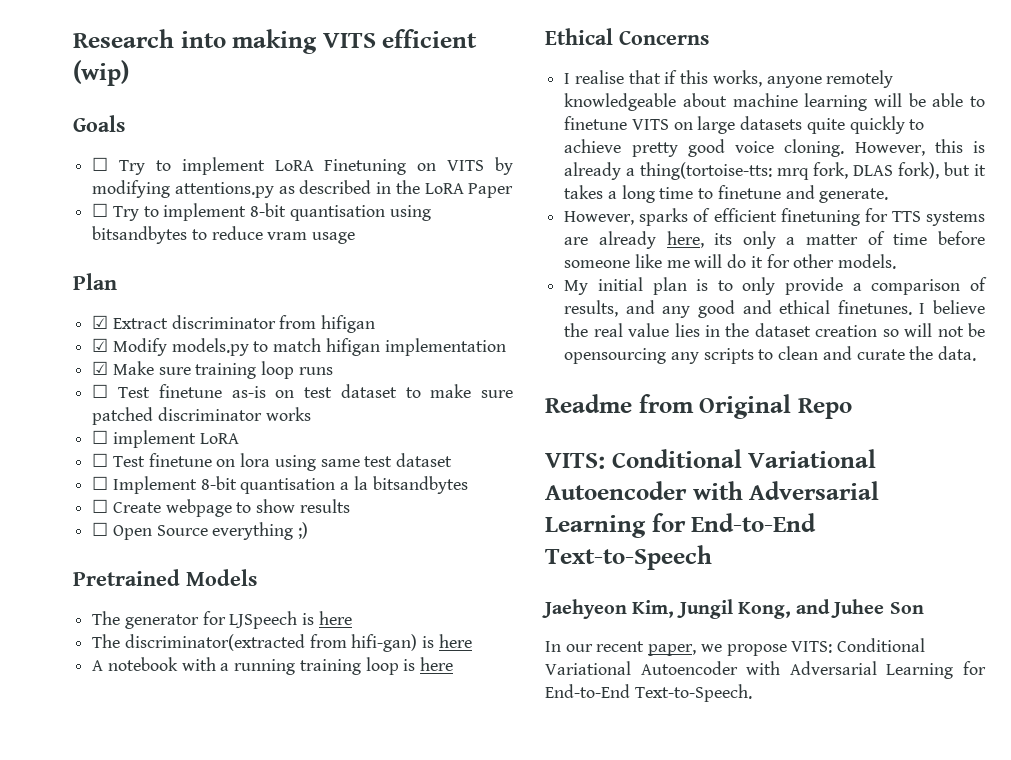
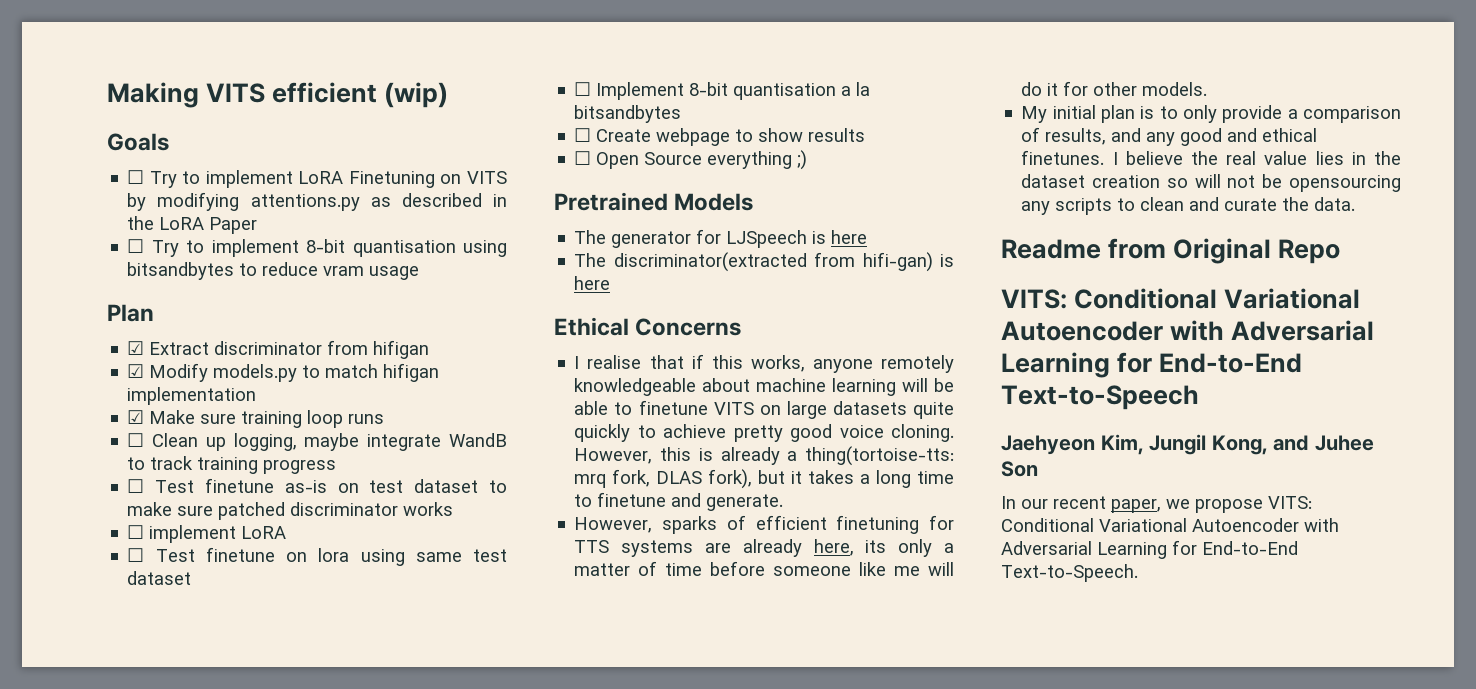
- Research into making VITS efficient (wip)
+ Making VITS efficient (wip)
+ ☐ Clean up logging, maybe integrate WandB to track training progress
- A notebook with a running training loop is here

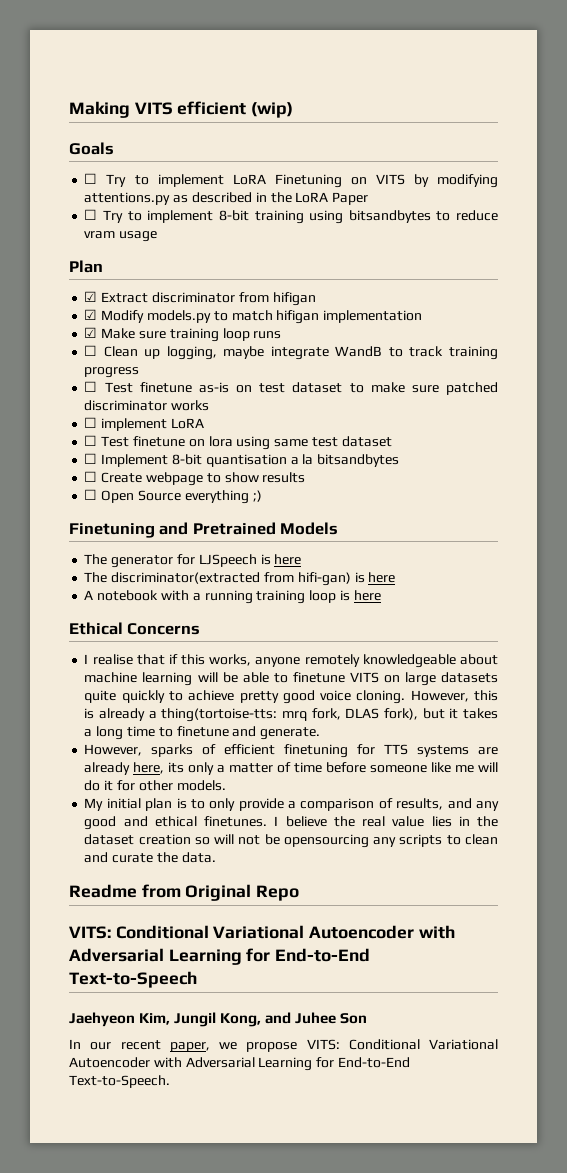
- ☐ Try to implement 8-bit quantisation using bitsandbytes to reduce vram usage
+ ☐ Try to implement 8-bit training using bitsandbytes to reduce vram usage
- Pretrained Models
+ Finetuning and Pretrained Models
+ A notebook with a running training loop is here

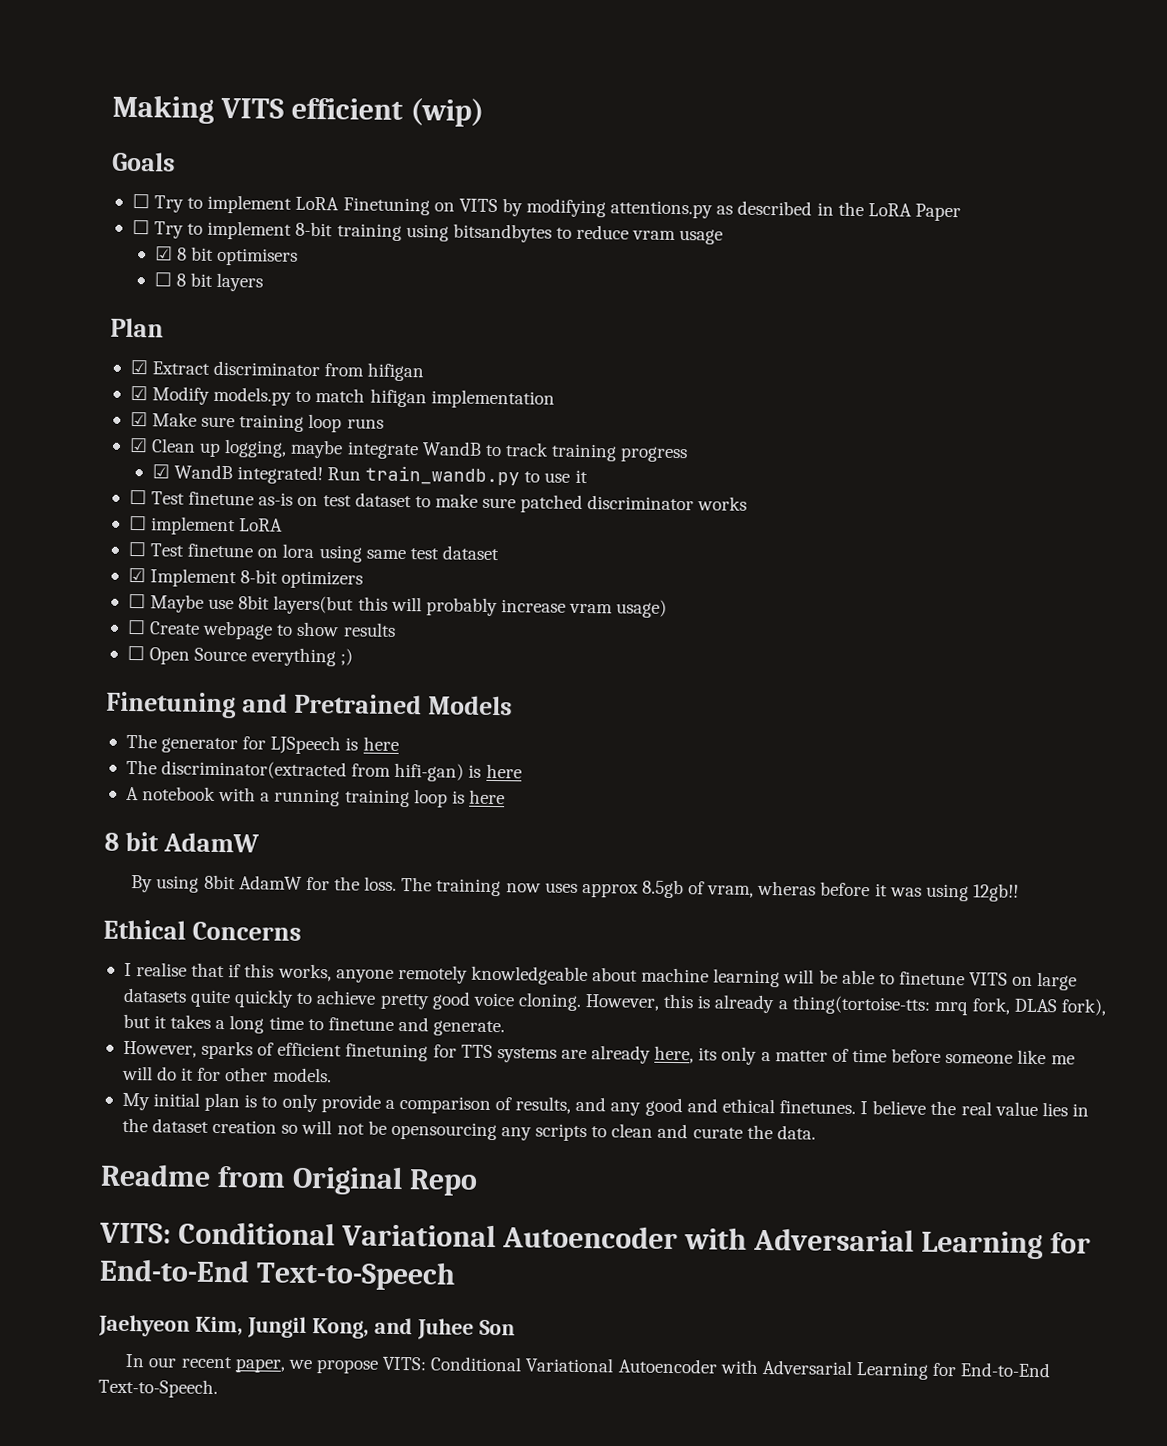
+ ☑ 8 bit optimisers
+ ☐ 8 bit layers
- ☐ Clean up logging, maybe integrate WandB to track training progress
+ ☑ Clean up logging, maybe integrate WandB to track training progress
+ ☑ WandB integrated! Run train_wandb.py to use it
- ☐ Implement 8-bit quantisation a la bitsandbytes
+ ☑ Implement 8-bit optimizers
+ ☐ Maybe use 8bit layers(but this will probably increase vram usage)
+ 8 bit AdamW
+ By using 8bit AdamW for the loss. The training now uses approx 8.5gb of vram, wheras before it was using 12gb!!

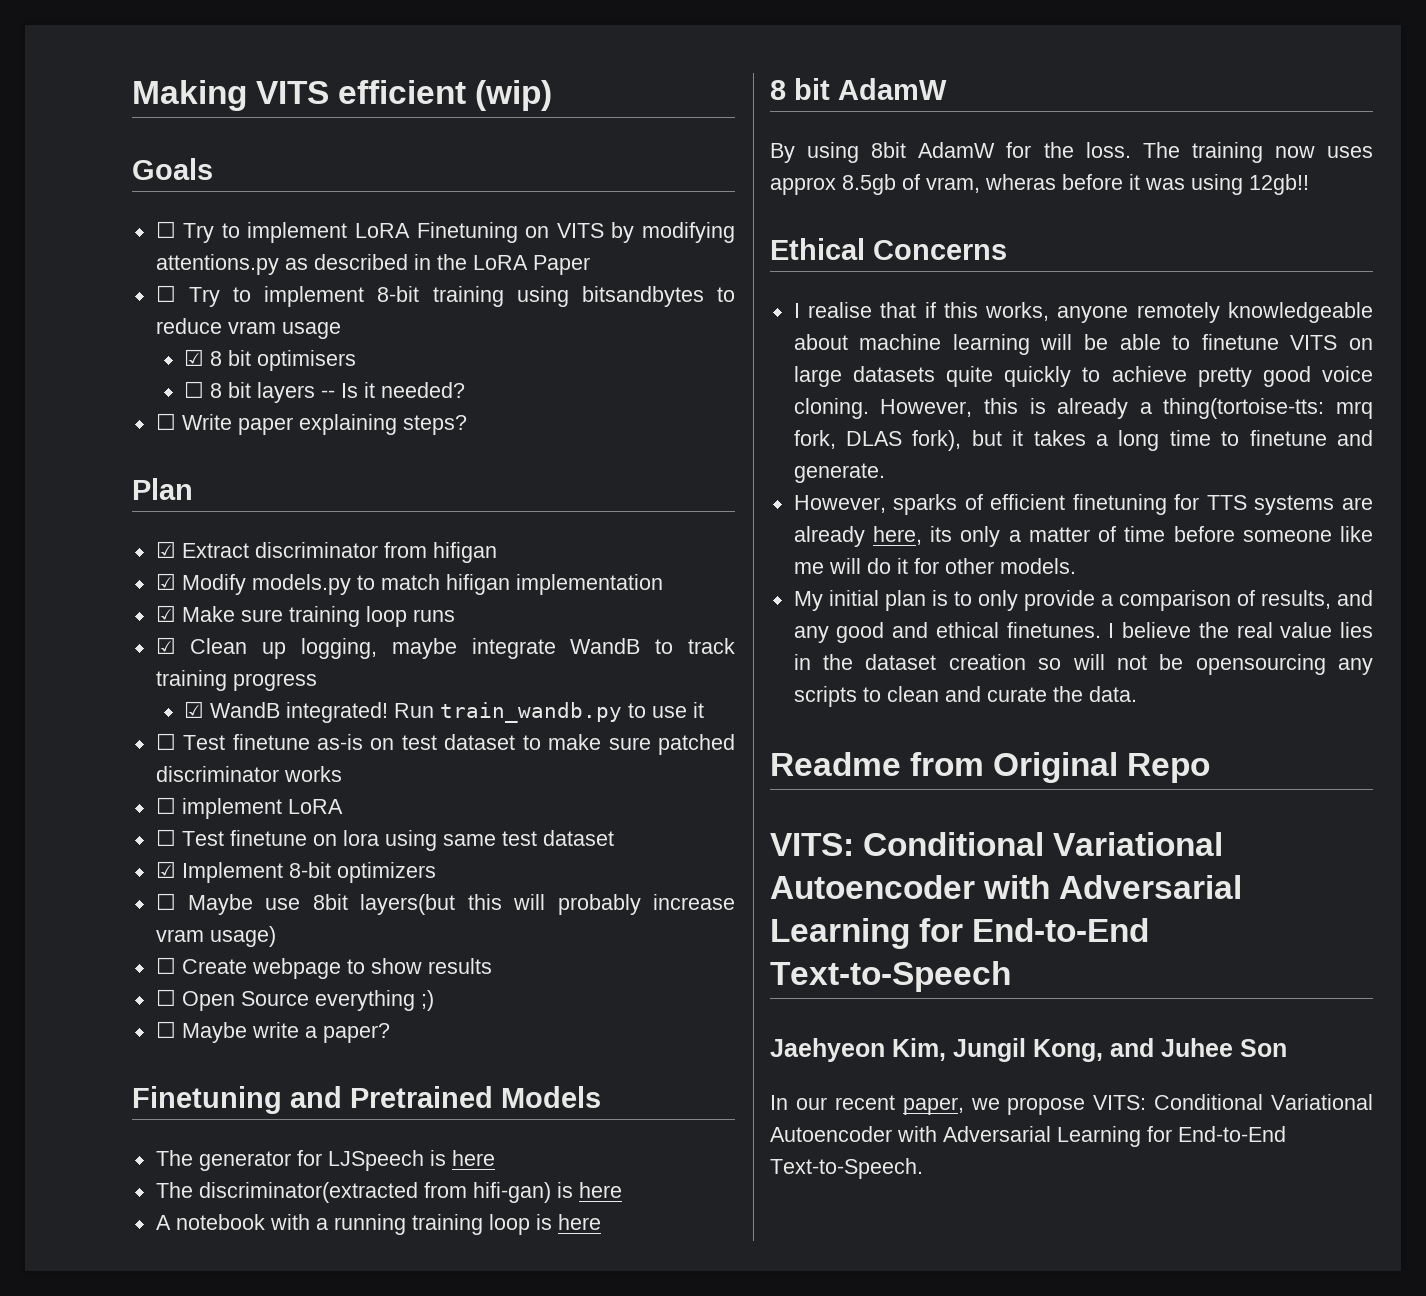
- ☐ 8 bit layers
+ ☐ 8 bit layers -- Is it needed?
+ ☐ Write paper explaining steps?
+ ☐ Maybe write a paper?

